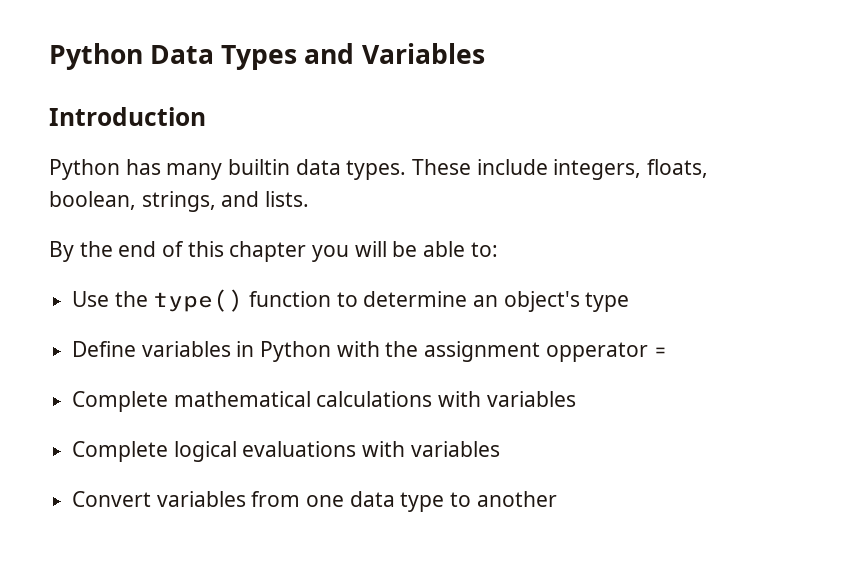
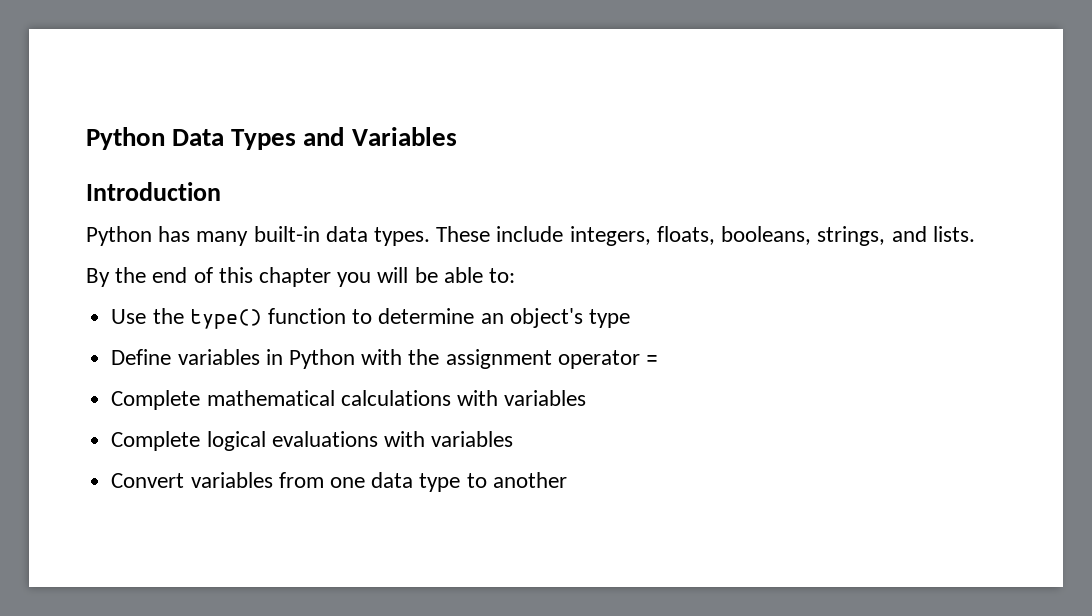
- Python has many builtin data types.
+ Python has many built-in data types.
- These include integers, floats, boolean, strings, and lists.
+ These include integers, floats, booleans, strings, and lists.
- Define variables in Python with the assignment opperator =
+ Define variables in Python with the assignment operator =

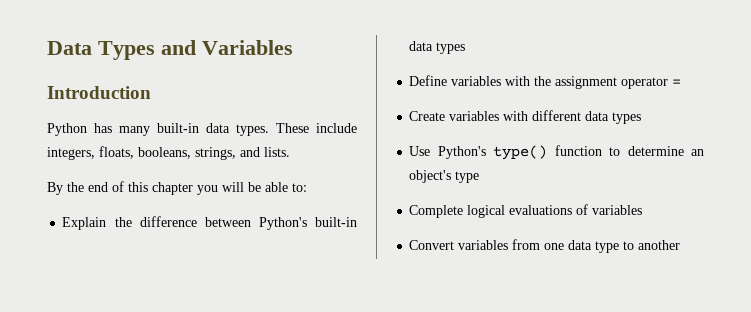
- Python Data Types and Variables
+ Data Types and Variables
+ Explain the difference between Python's built-in data types
+ Define variables with the assignment operator =
+ Create variables with different data types
- Use the type() function to determine an object's type
+ Use Python's type() function to determine an object's type
- Define variables in Python with the assignment operator =
- Complete mathematical calculations with variables
- Complete logical evaluations with variables
+ Complete logical evaluations of variables

